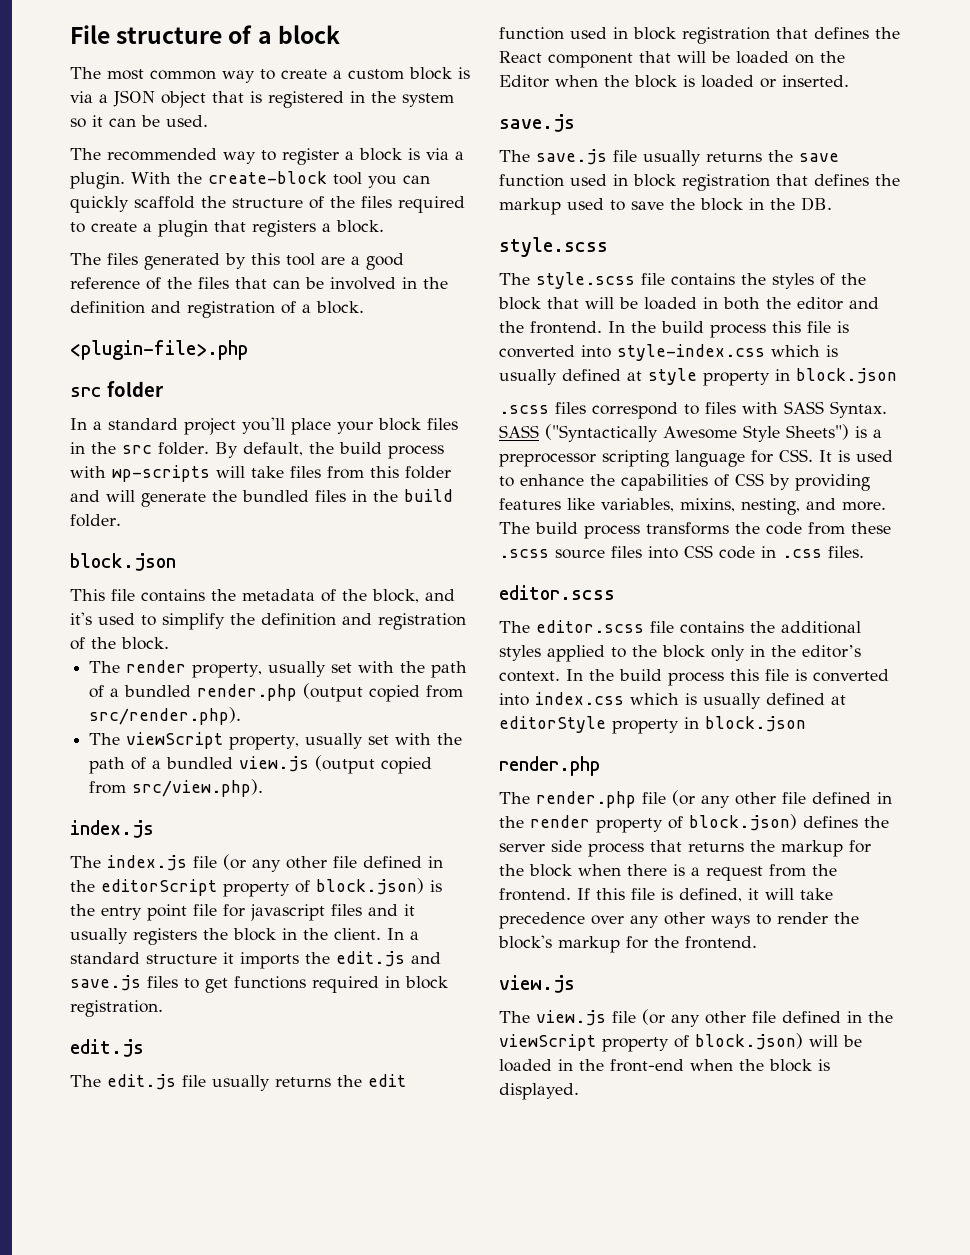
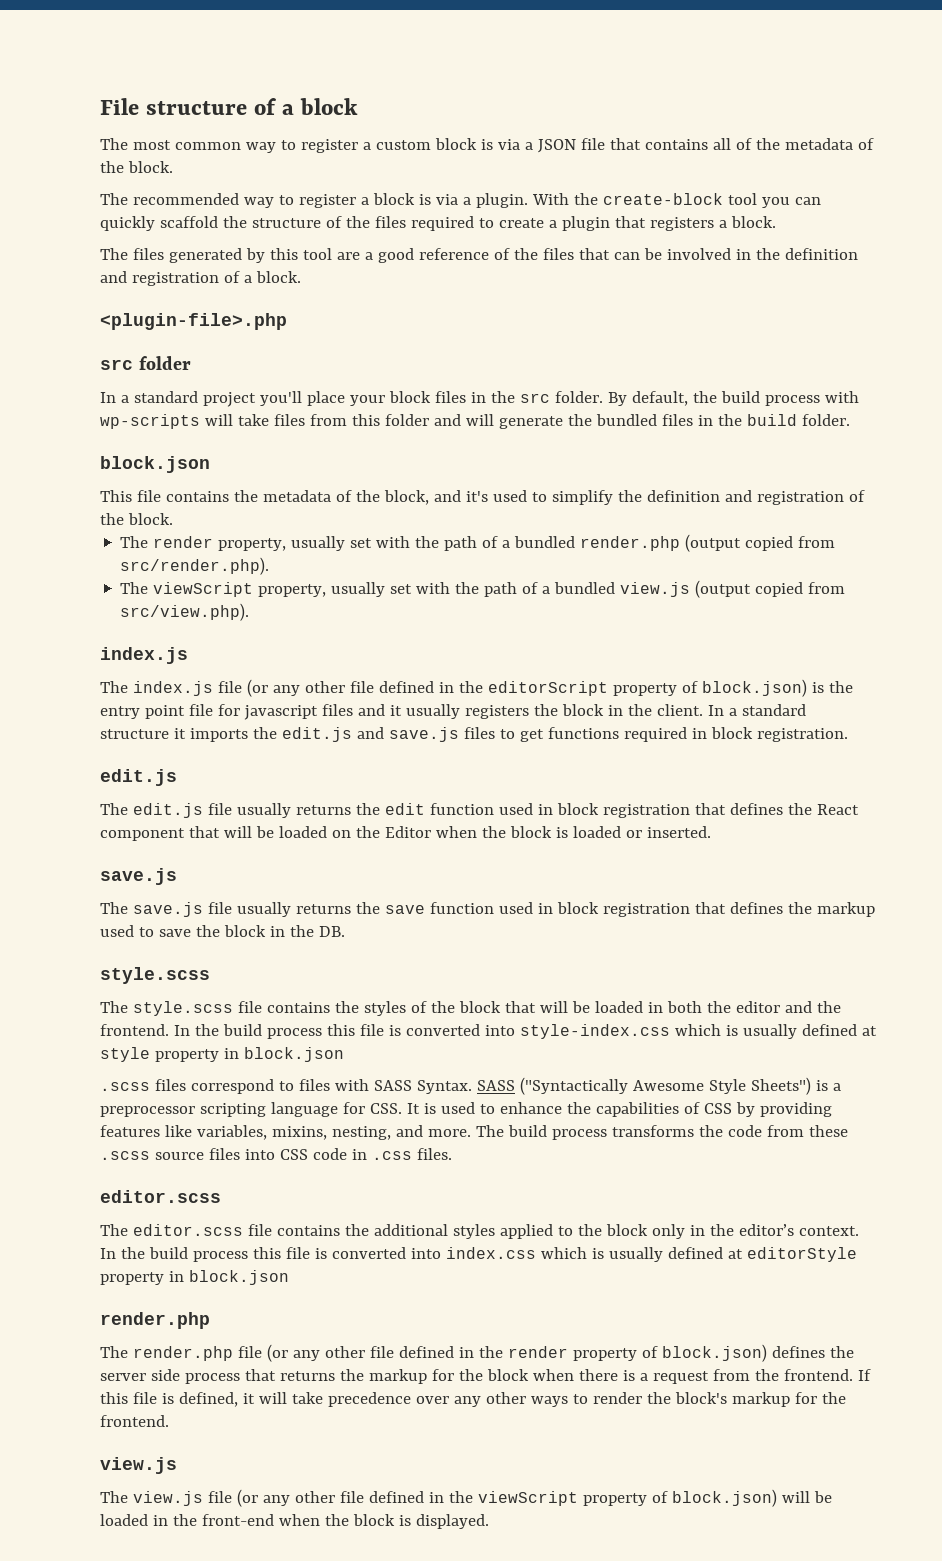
- The most common way to create a custom block is via a JSON object that is registered in the system so it can be used.
+ The most common way to register a custom block is via a JSON file that contains all of the metadata of the block.

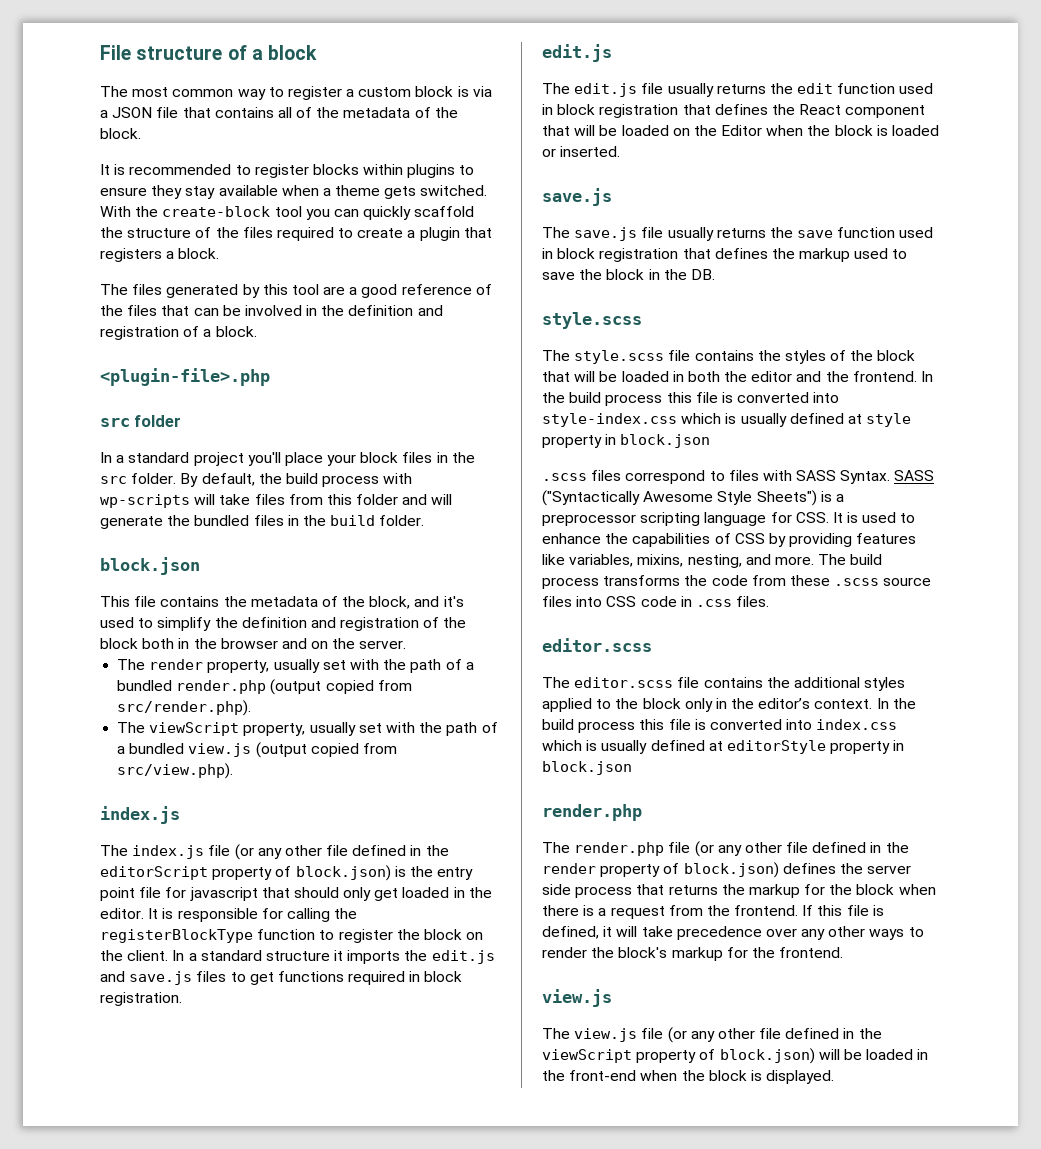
- The recommended way to register a block is via a plugin.
+ It is recommended to register blocks within plugins to ensure they stay available when a theme gets switched.
- This file contains the metadata of the block, and it's used to simplify the definition and registration of the block.
+ This file contains the metadata of the block, and it's used to simplify the definition and registration of the block both in the browser and on the server.
- The index.js file (or any other file defined in the editorScript property of block.json) is the entry point file for javascript files and it usually registers the block in the client.
+ The index.js file (or any other file defined in the editorScript property of block.json) is the entry point file for javascript that should only get loaded in the editor. It is responsible for calling the registerBlockType function to register the block on the client.

